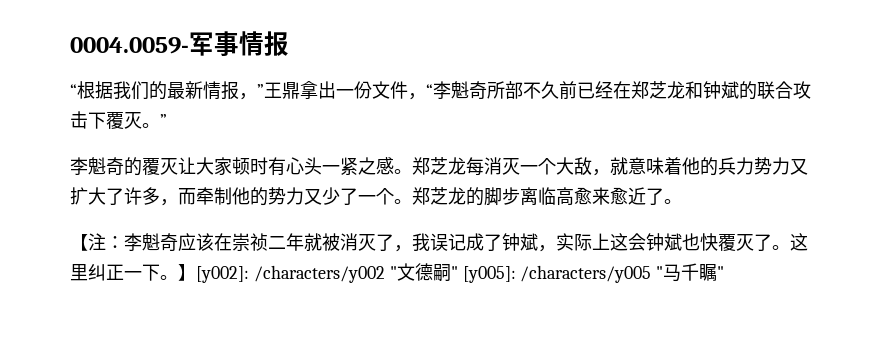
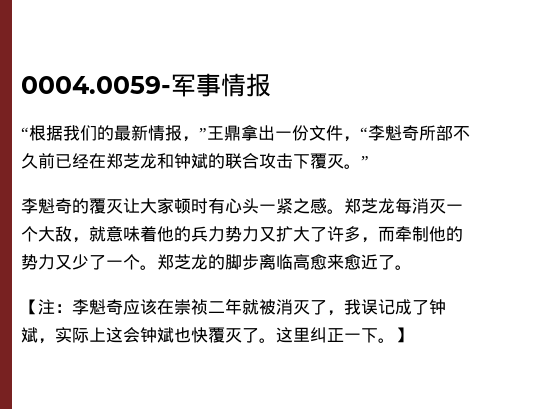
- 】[y002]: /characters/y002 "文德嗣" [y005]: /characters/y005 "马千瞩"
+ 】

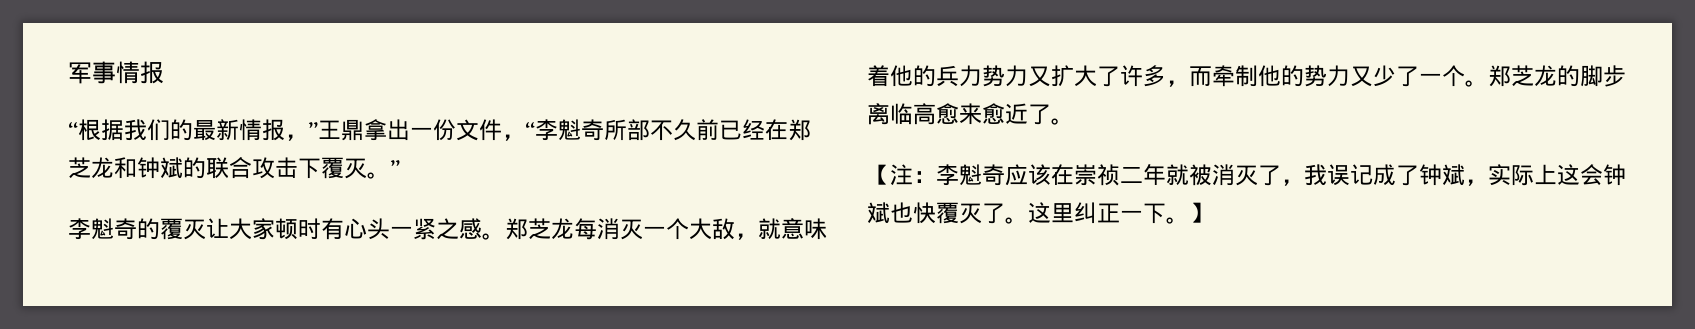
- 0004.0059-军事情报
+ 军事情报

